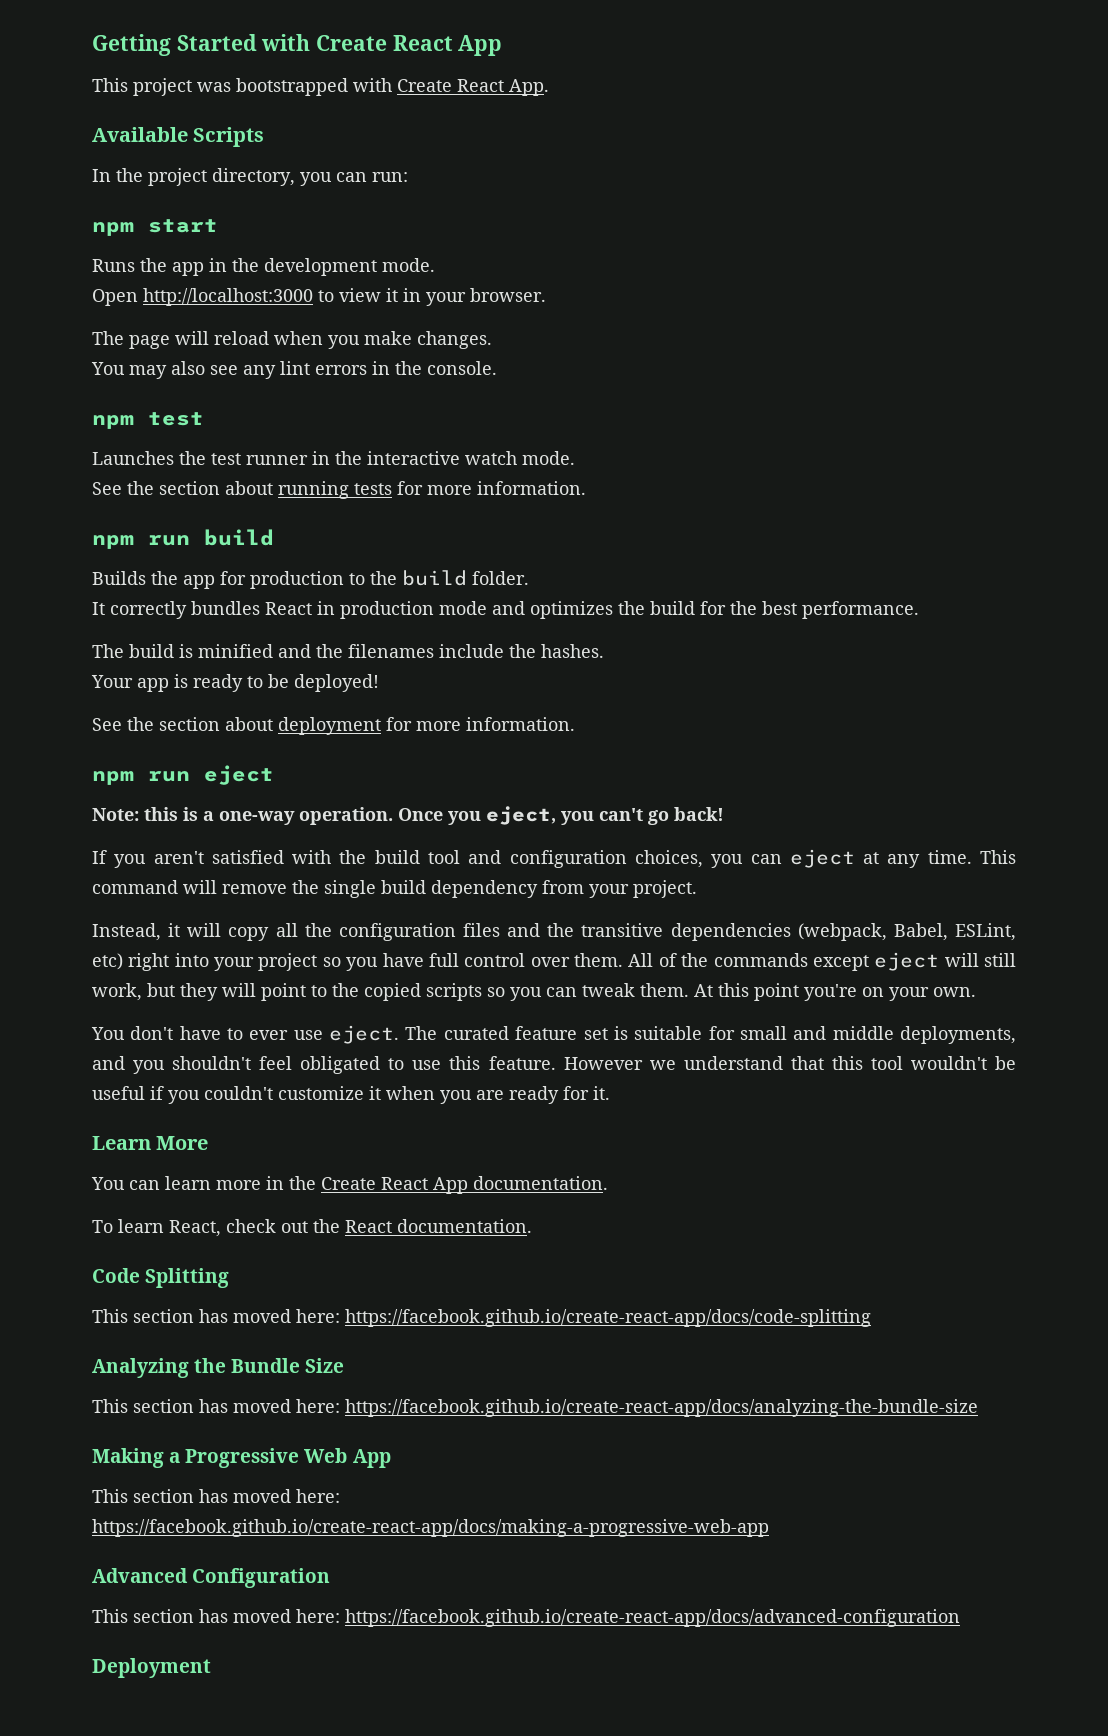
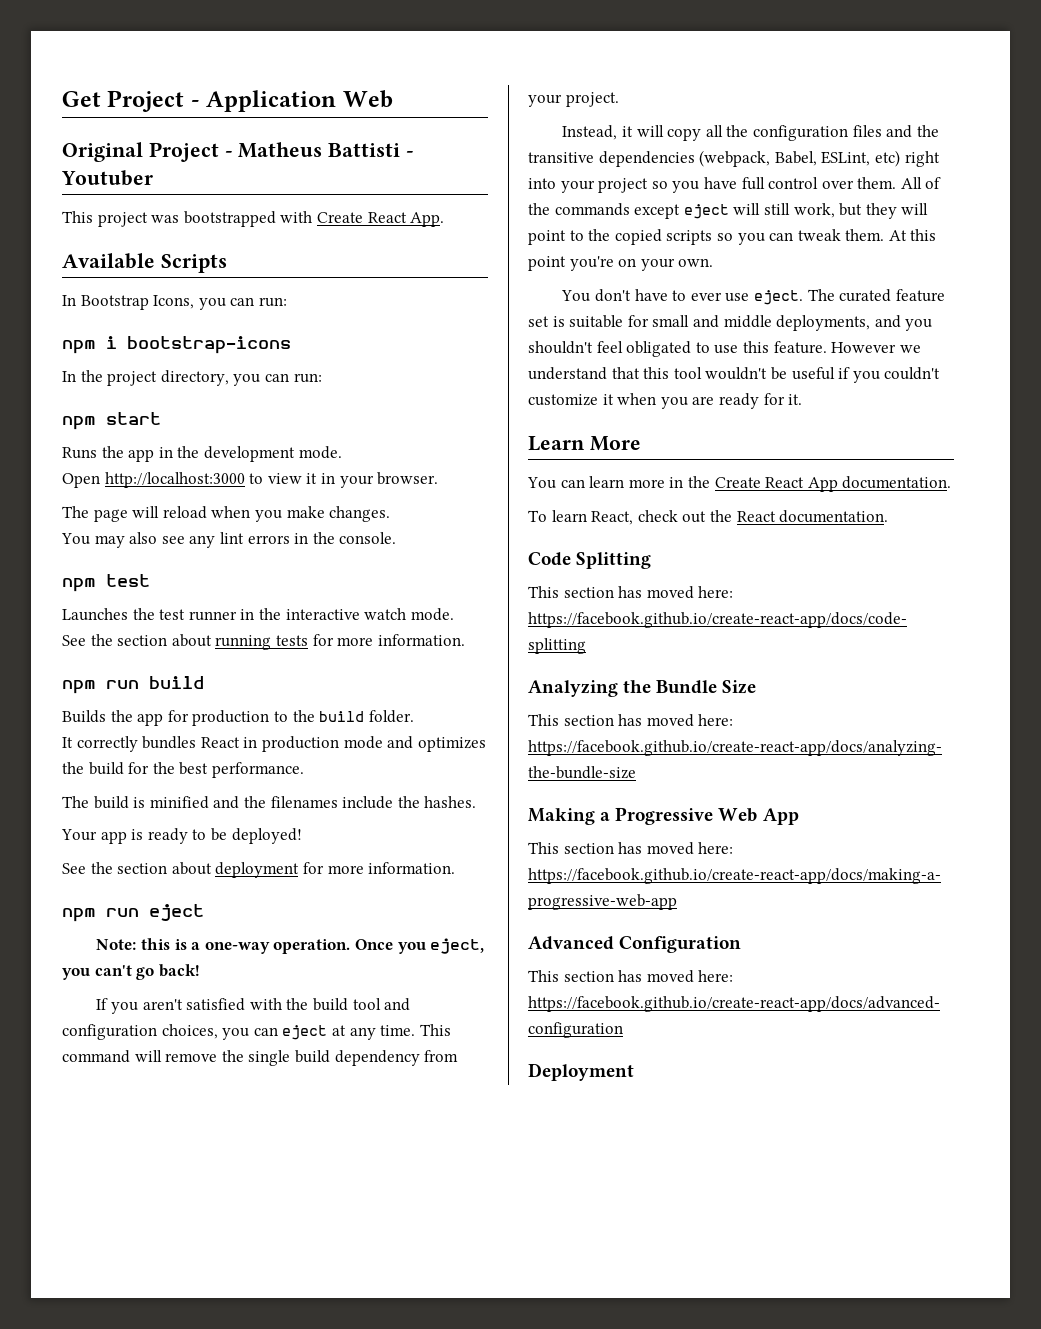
- Getting Started with Create React App
+ Get Project - Application Web
+ Original Project - Matheus Battisti - Youtuber
+ In Bootstrap Icons, you can run:
+ npm i bootstrap-icons

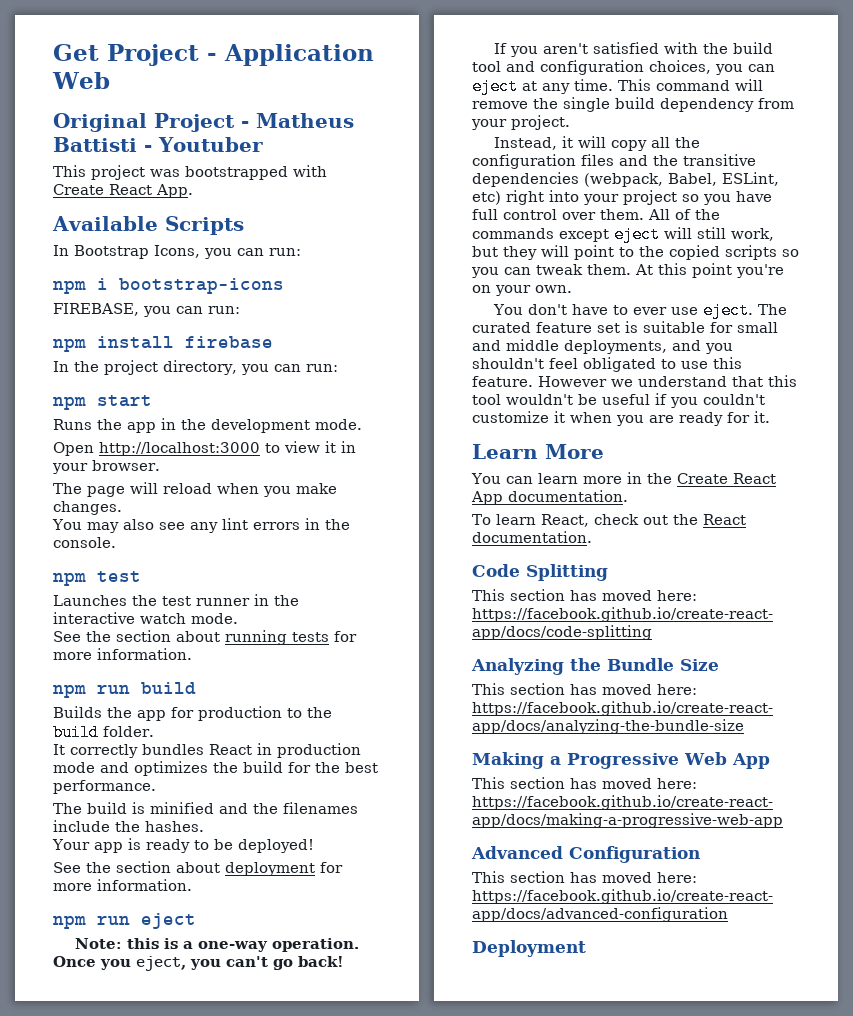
+ FIREBASE, you can run:
+ npm install firebase

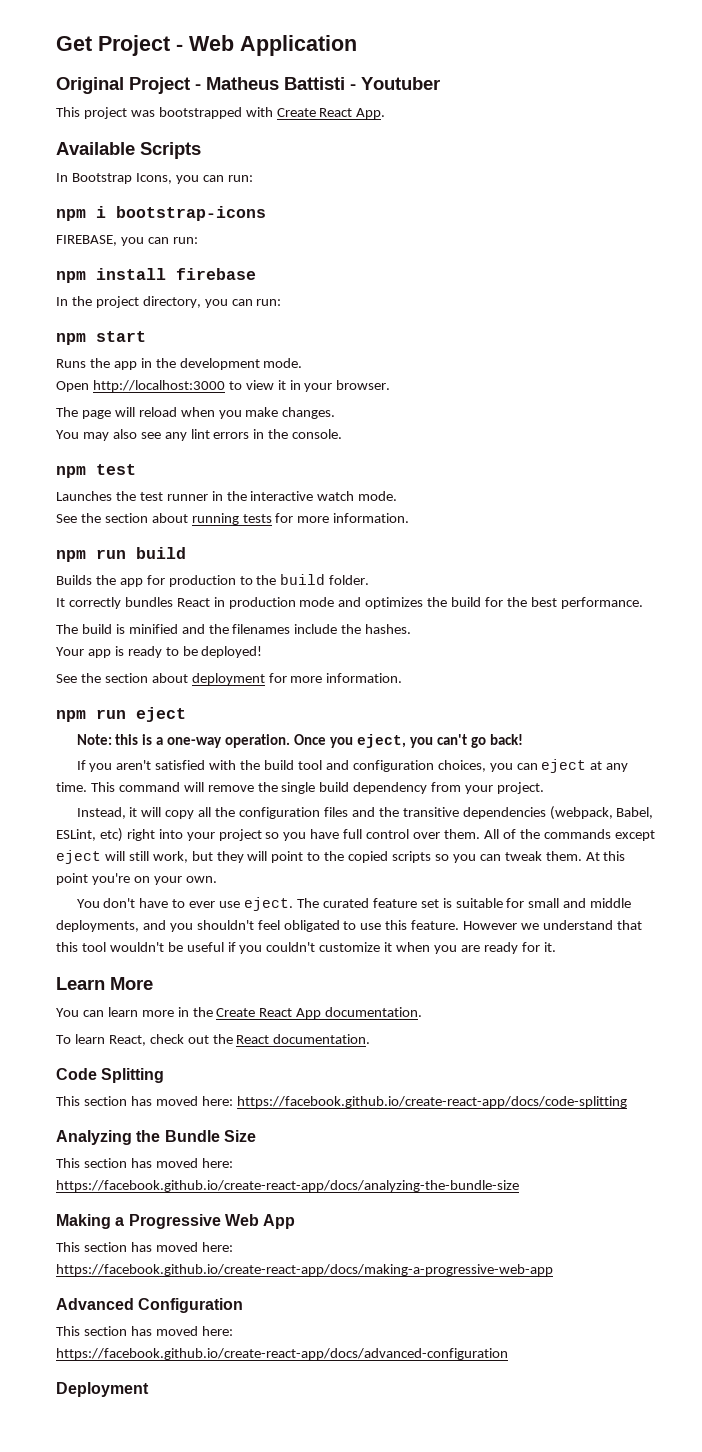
- Get Project - Application Web
+ Get Project - Web Application

